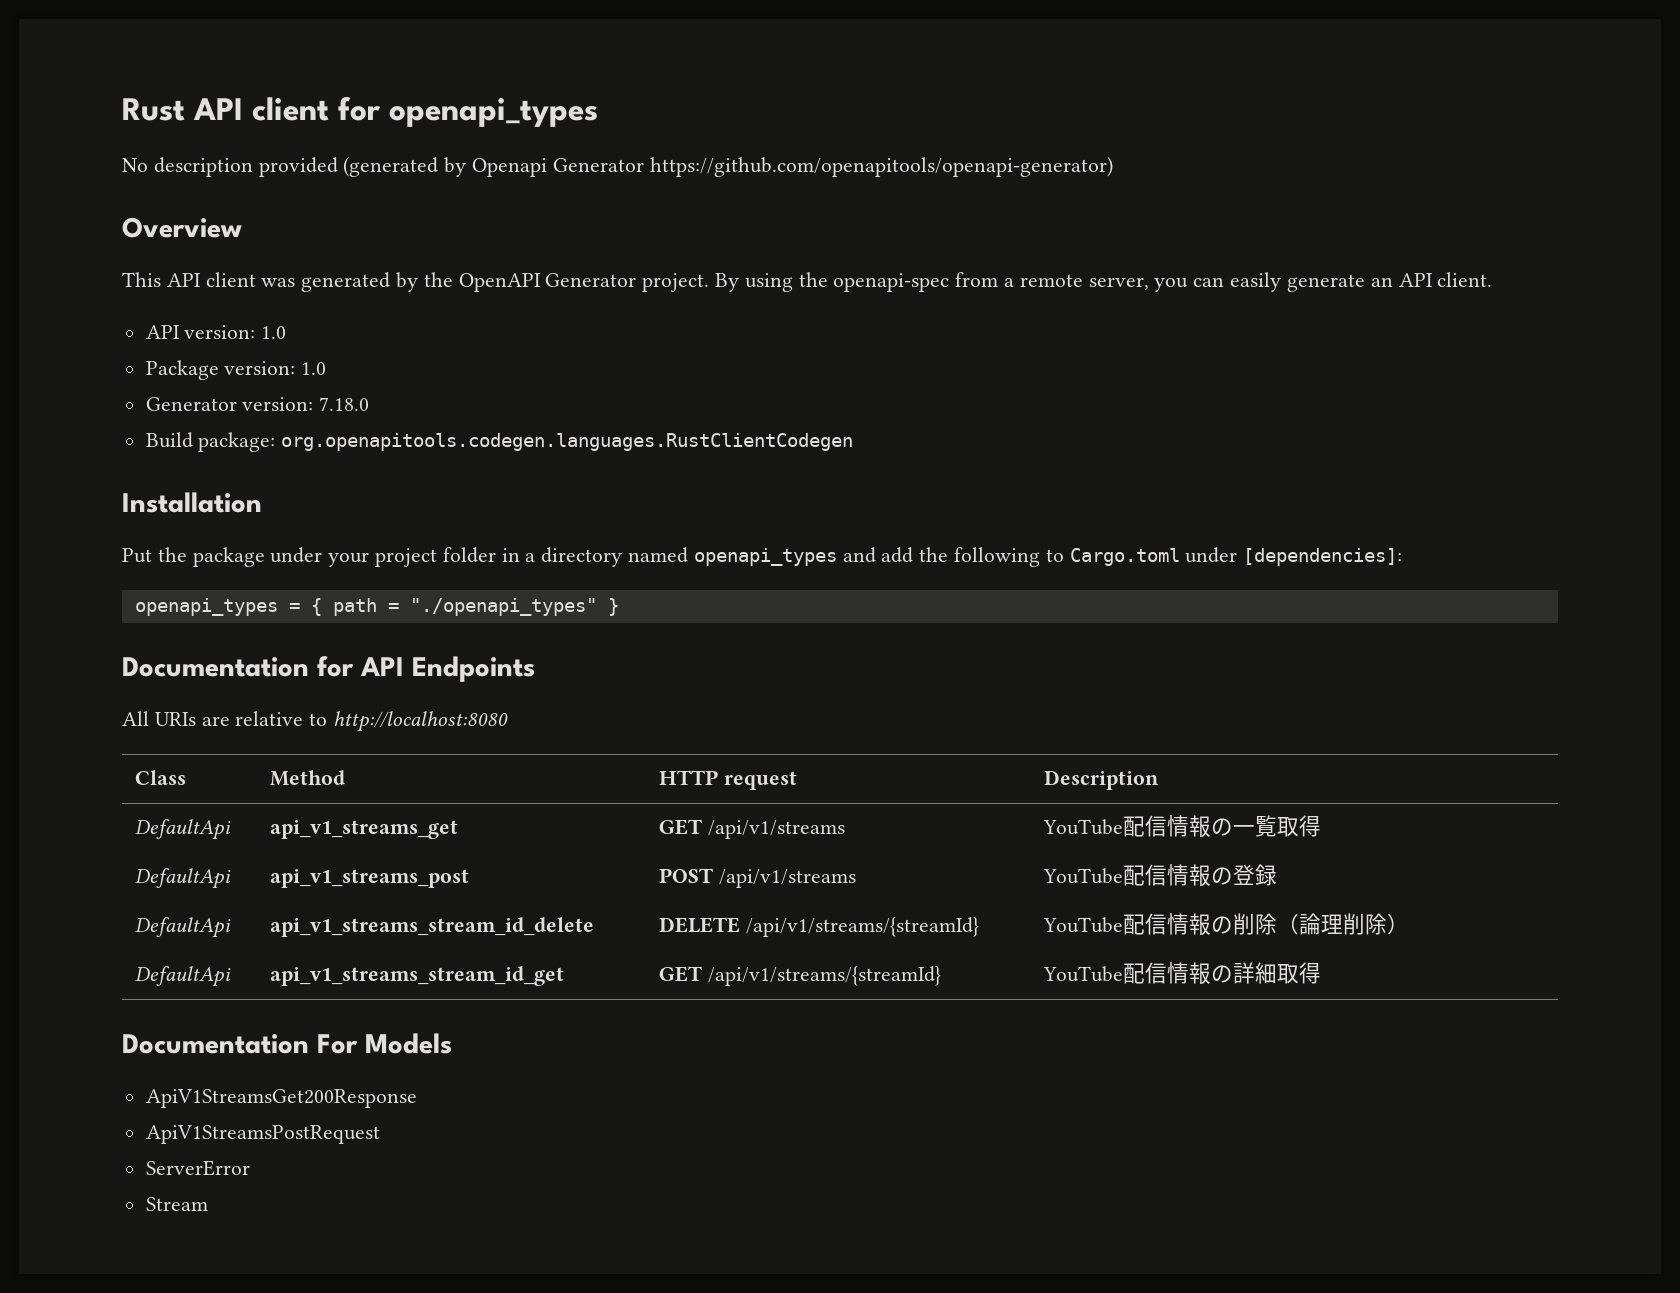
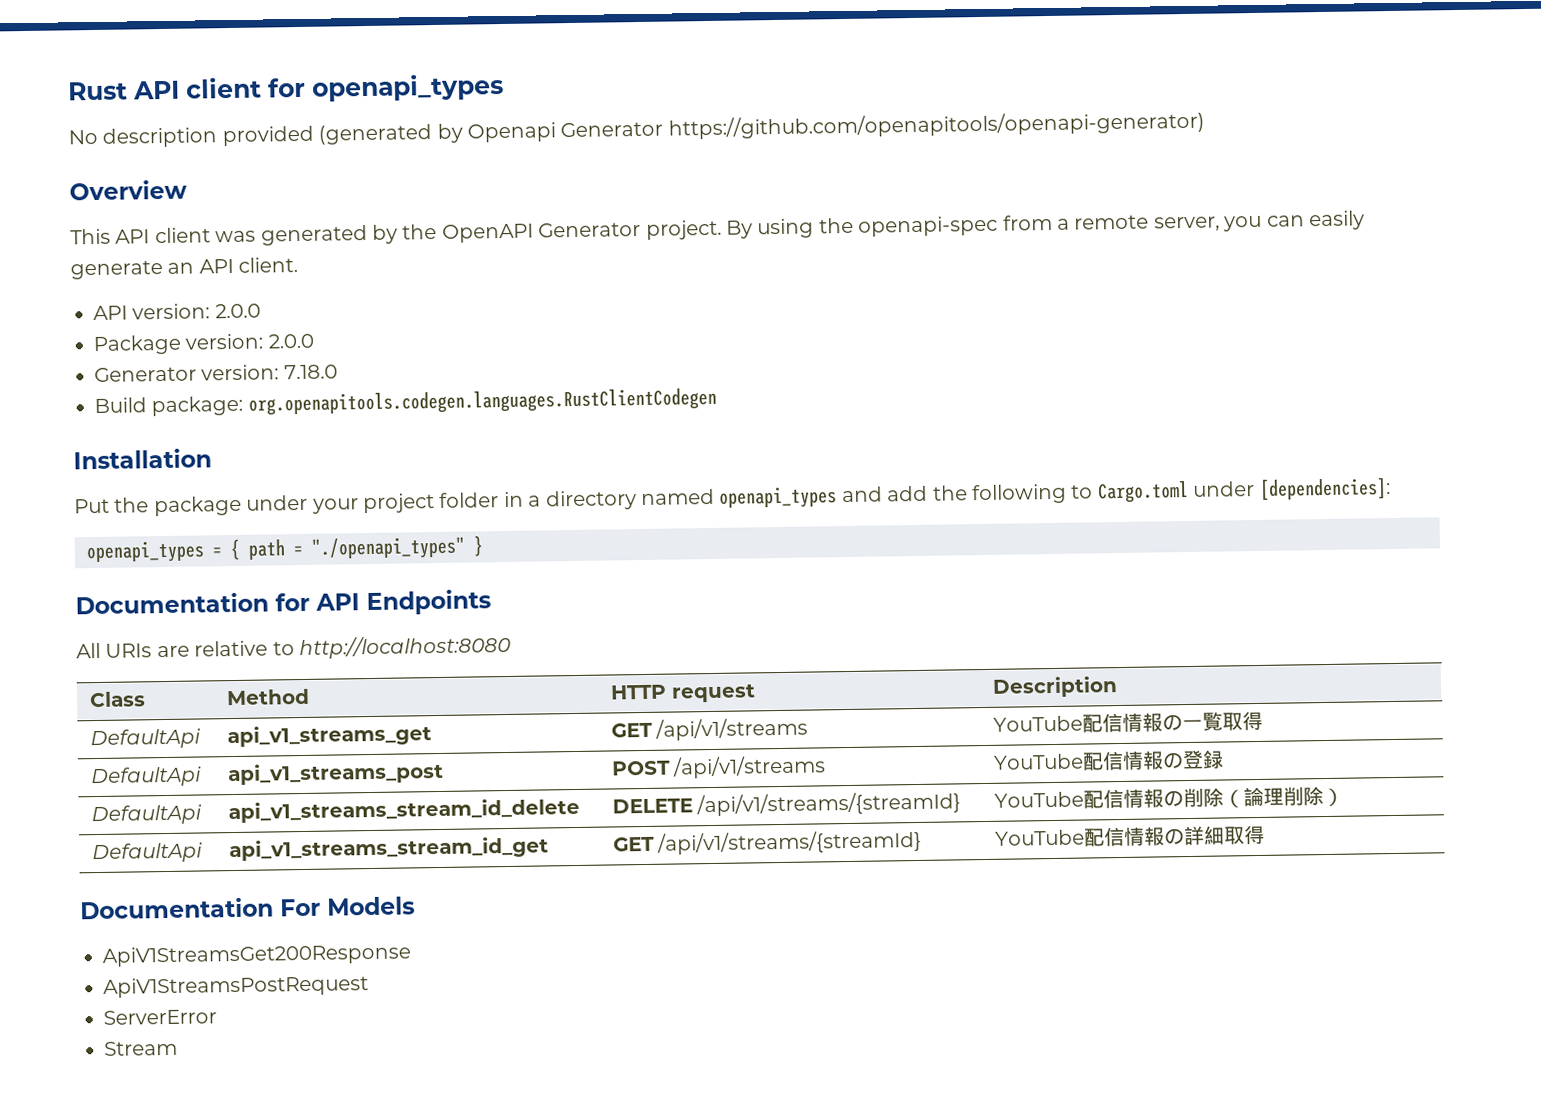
- API version: 1.0
+ API version: 2.0.0
- Package version: 1.0
+ Package version: 2.0.0

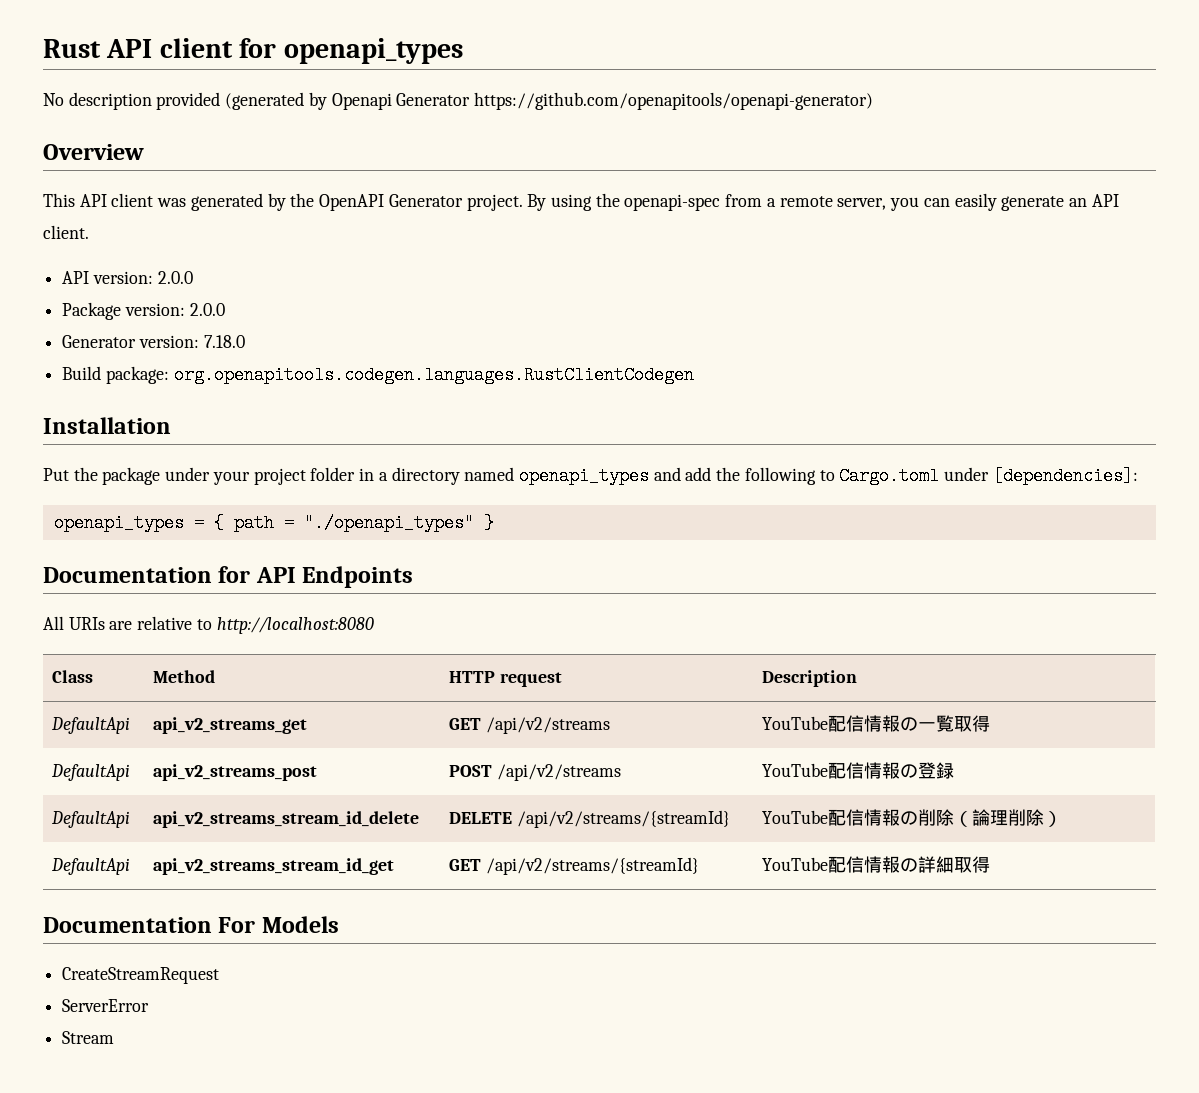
- DefaultApi | api_v1_streams_get | GET /api/v1/streams | YouTube配信情報の一覧取得
+ DefaultApi | api_v2_streams_get | GET /api/v2/streams | YouTube配信情報の一覧取得
- DefaultApi | api_v1_streams_post | POST /api/v1/streams | YouTube配信情報の登録
+ DefaultApi | api_v2_streams_post | POST /api/v2/streams | YouTube配信情報の登録
- DefaultApi | api_v1_streams_stream_id_delete | DELETE /api/v1/streams/{streamId} | YouTube配信情報の削除（論理削除）
+ DefaultApi | api_v2_streams_stream_id_delete | DELETE /api/v2/streams/{streamId} | YouTube配信情報の削除（論理削除）
- DefaultApi | api_v1_streams_stream_id_get | GET /api/v1/streams/{streamId} | YouTube配信情報の詳細取得
+ DefaultApi | api_v2_streams_stream_id_get | GET /api/v2/streams/{streamId} | YouTube配信情報の詳細取得
- ApiV1StreamsGet200Response
- ApiV1StreamsPostRequest
+ CreateStreamRequest

